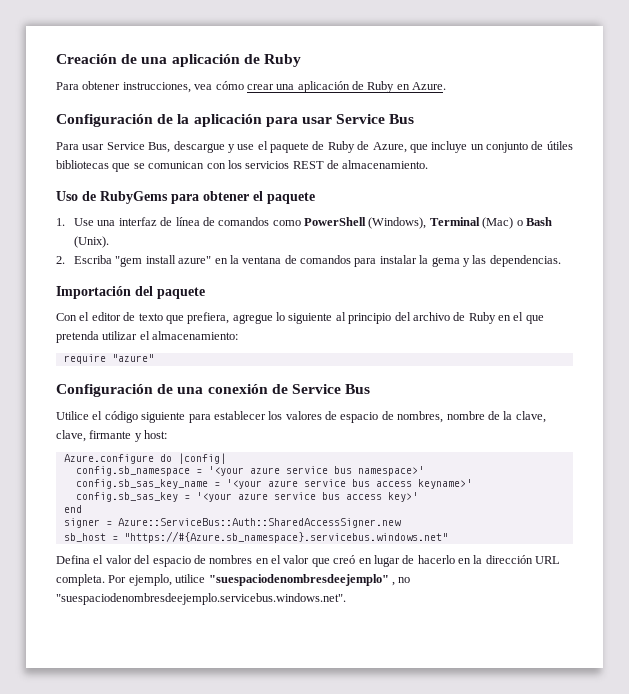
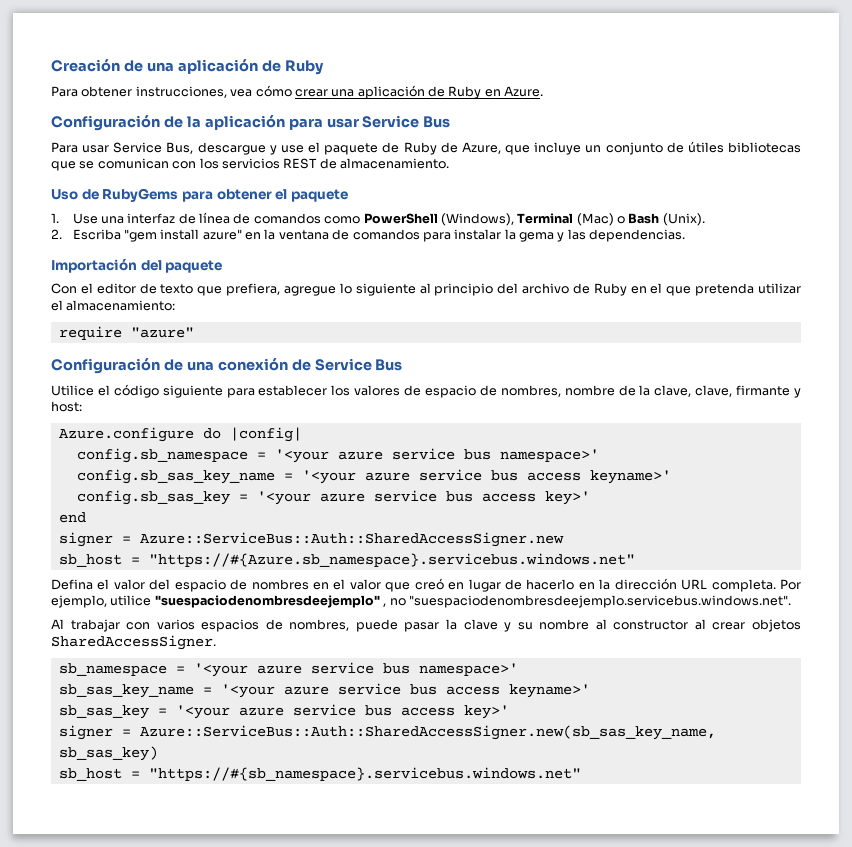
+ Al trabajar con varios espacios de nombres, puede pasar la clave y su nombre al constructor al crear objetos SharedAccessSigner.
+ sb_namespace = '<your azure service bus namespace>'
+ sb_sas_key_name = '<your azure service bus access keyname>'
+ sb_sas_key = '<your azure service bus access key>'
+ signer = Azure::ServiceBus::Auth::SharedAccessSigner.new(sb_sas_key_name, sb_sas_key)
+ sb_host = "https://#{sb_namespace}.servicebus.windows.net"

